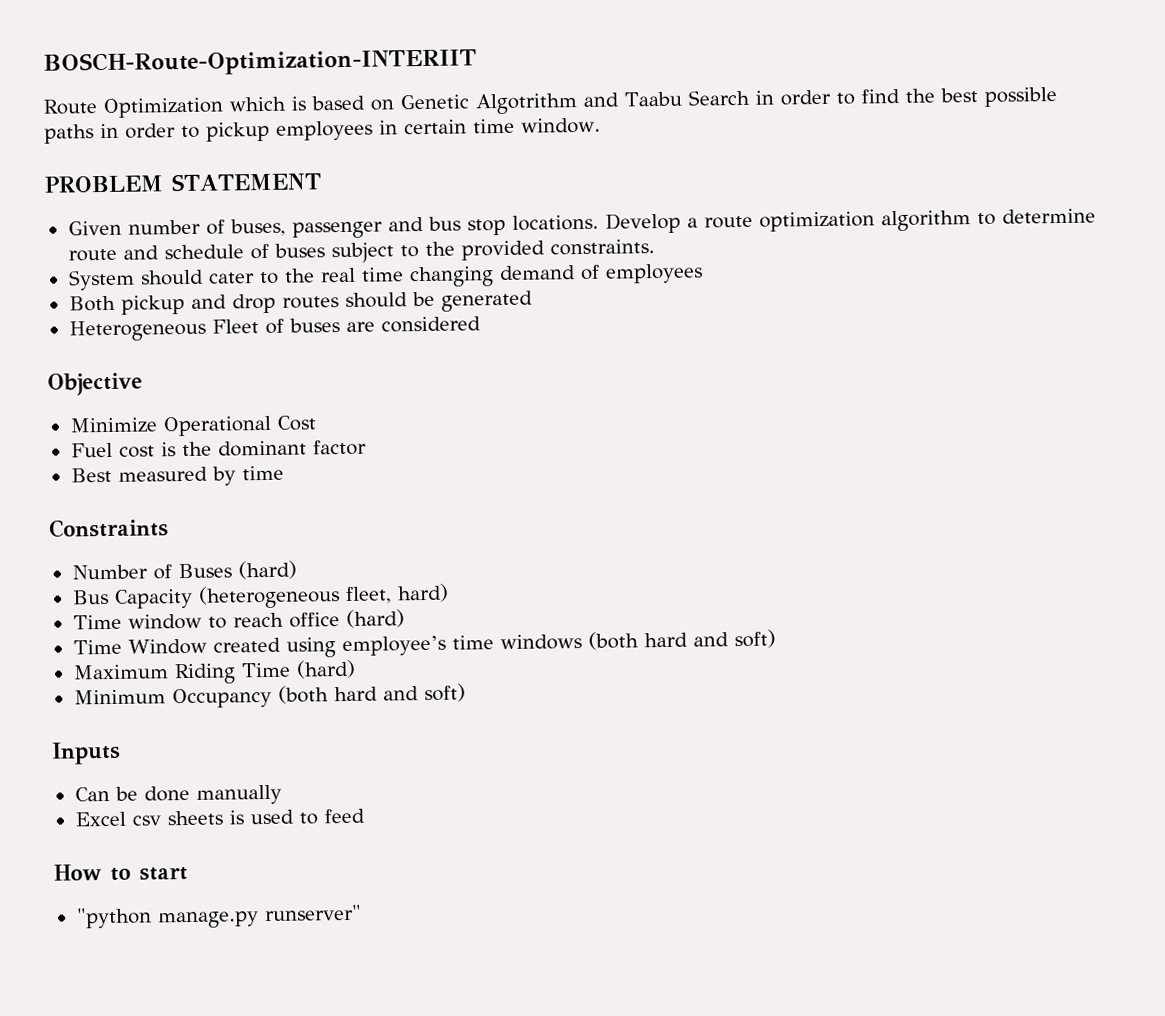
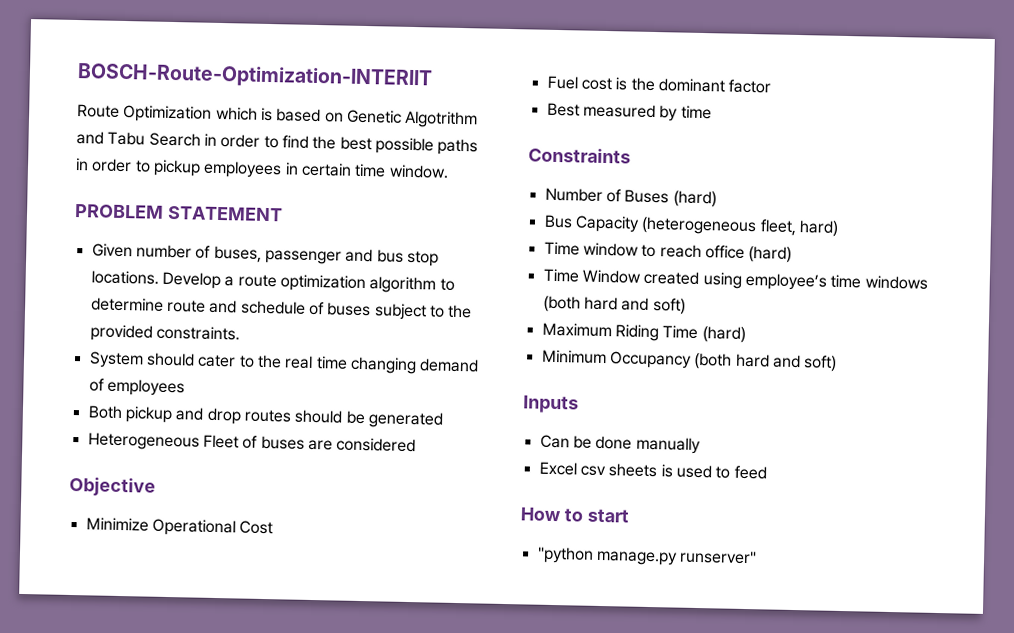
- Route Optimization which is based on Genetic Algotrithm and Taabu Search in order to find the best possible paths in order to pickup employees in certain time window.
+ Route Optimization which is based on Genetic Algotrithm and Tabu Search in order to find the best possible paths in order to pickup employees in certain time window.

